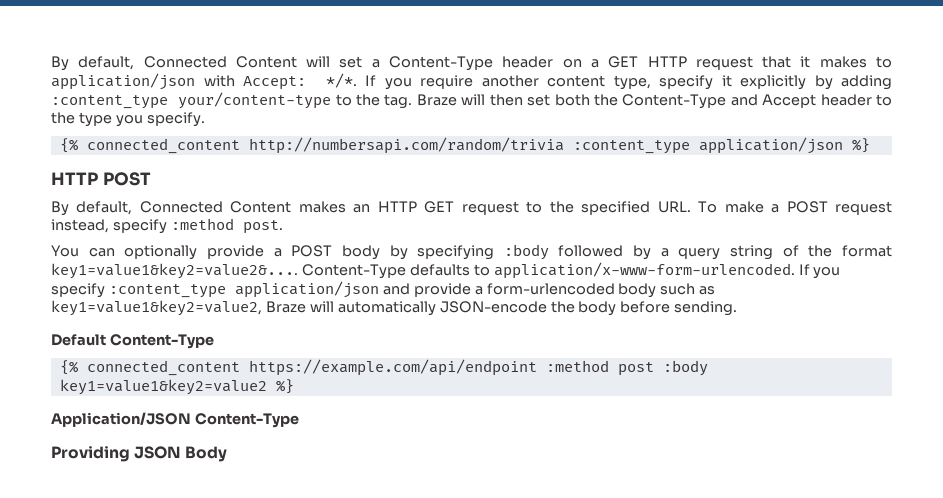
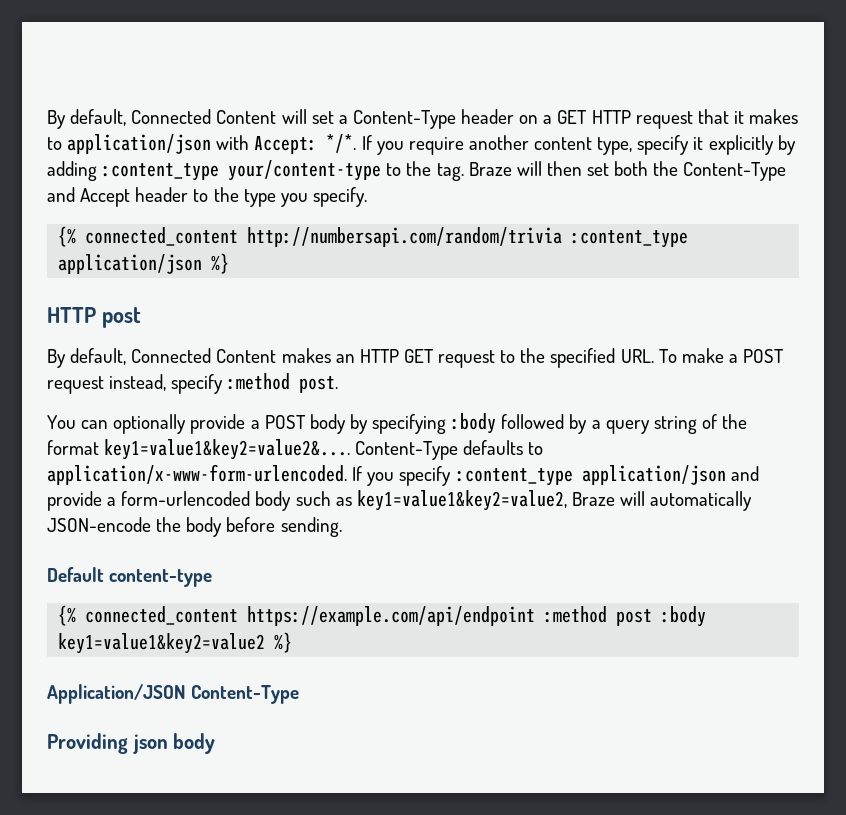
- HTTP POST
+ HTTP post
- Default Content-Type
+ Default content-type
- Providing JSON Body
+ Providing json body

